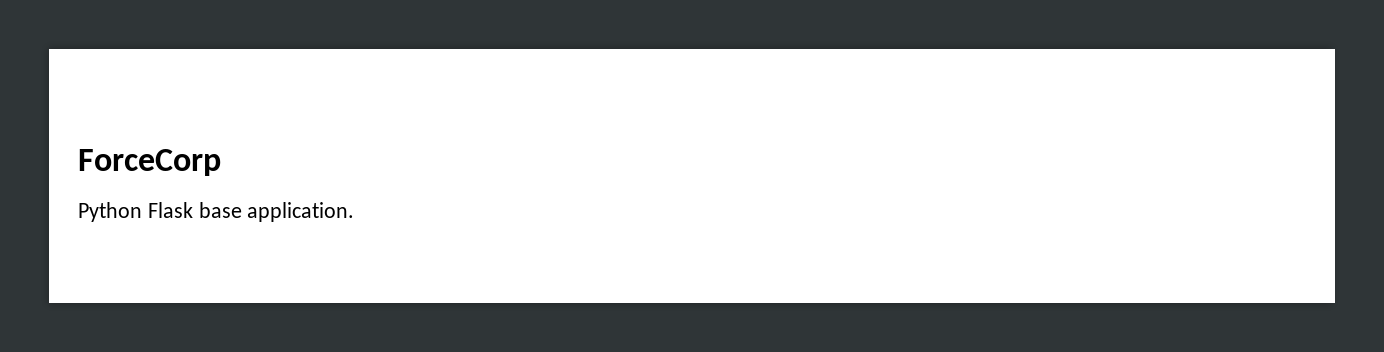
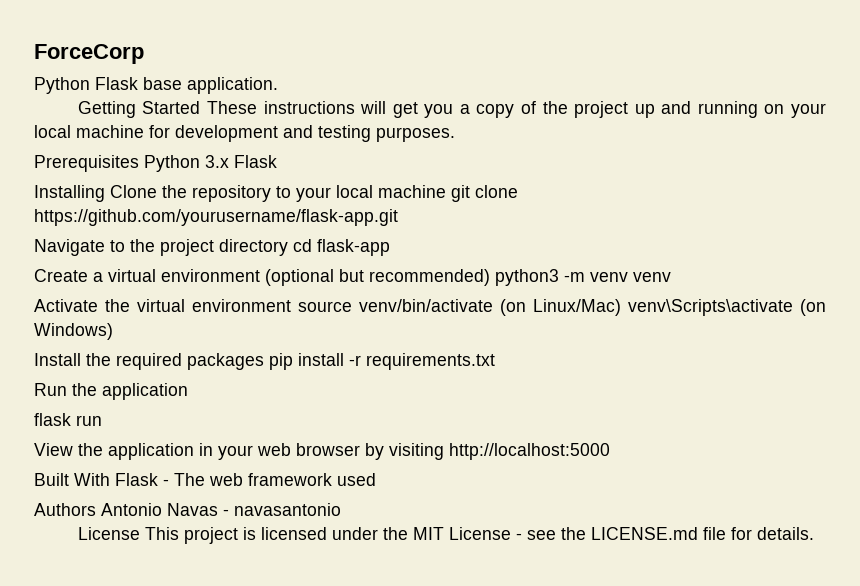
+ Getting Started These instructions will get you a copy of the project up and running on your local machine for development and testing purposes.
+ Prerequisites Python 3.x Flask
+ Installing Clone the repository to your local machine git clone https://github.com/yourusername/flask-app.git
+ Navigate to the project directory cd flask-app
+ Create a virtual environment (optional but recommended) python3 -m venv venv
+ Activate the virtual environment source venv/bin/activate (on Linux/Mac) venv\Scripts\activate (on Windows)
+ Install the required packages pip install -r requirements.txt
+ Run the application
+ flask run
+ View the application in your web browser by visiting http://localhost:5000
+ Built With Flask - The web framework used
+ Authors Antonio Navas - navasantonio
+ License This project is licensed under the MIT License - see the LICENSE.md file for details.

